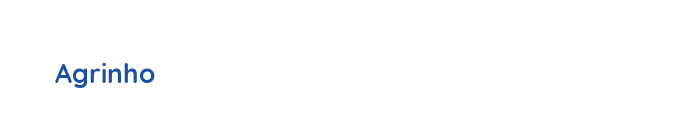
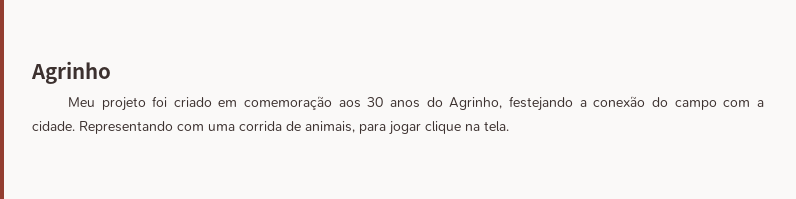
+ Meu projeto foi criado em comemoração aos 30 anos do Agrinho, festejando a conexão do campo com a cidade. Representando com uma corrida de animais, para jogar clique na tela.

